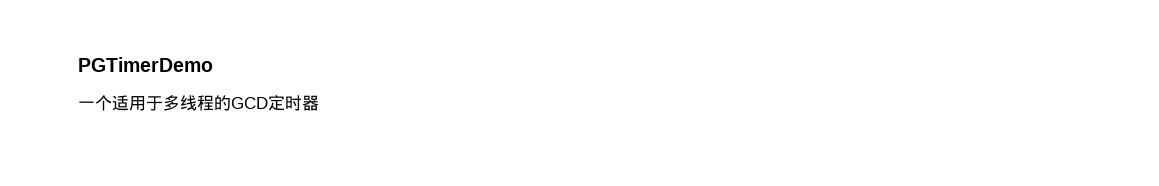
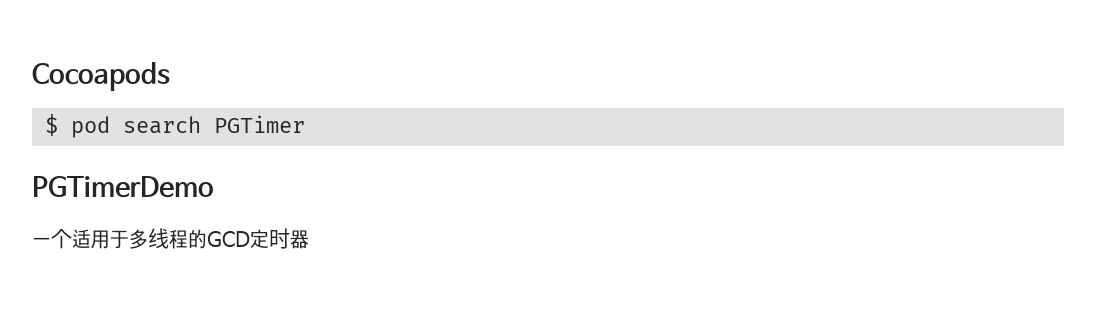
+ Cocoapods
+ $ pod search PGTimer

